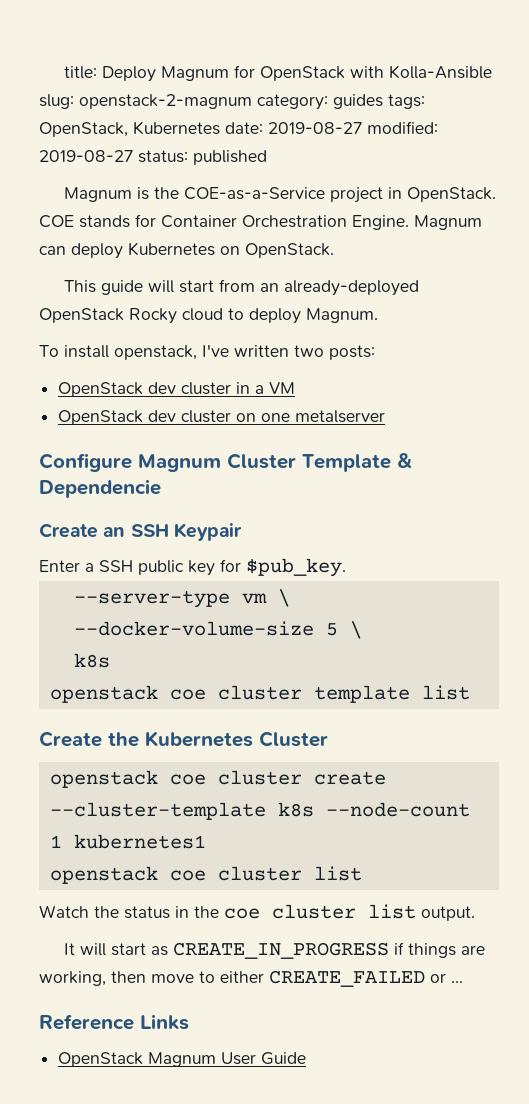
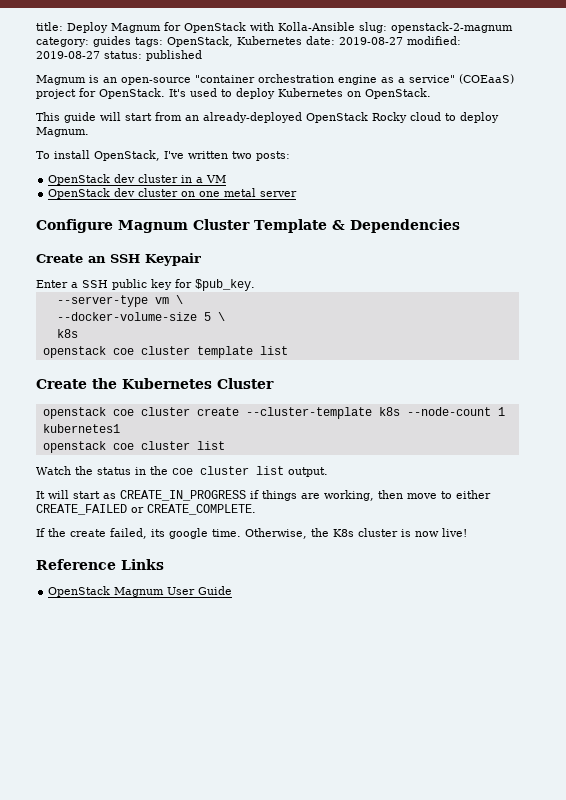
- Magnum is the COE-as-a-Service project in OpenStack. COE stands for Container Orchestration Engine. Magnum can deploy Kubernetes on OpenStack.
+ Magnum is an open-source "container orchestration engine as a service" (COEaaS) project for OpenStack. It's used to deploy Kubernetes on OpenStack.
- To install openstack, I've written two posts:
+ To install OpenStack, I've written two posts:
- OpenStack dev cluster on one metalserver
+ OpenStack dev cluster on one metal server
- Configure Magnum Cluster Template & Dependencie
+ Configure Magnum Cluster Template & Dependencies
- It will start as CREATE_IN_PROGRESS if things are working, then move to either CREATE_FAILED or ...
+ It will start as CREATE_IN_PROGRESS if things are working, then move to either CREATE_FAILED or CREATE_COMPLETE.
+ If the create failed, its google time. Otherwise, the K8s cluster is now live!

